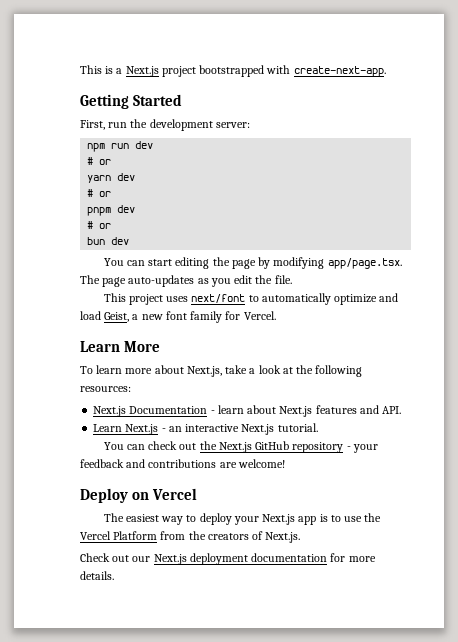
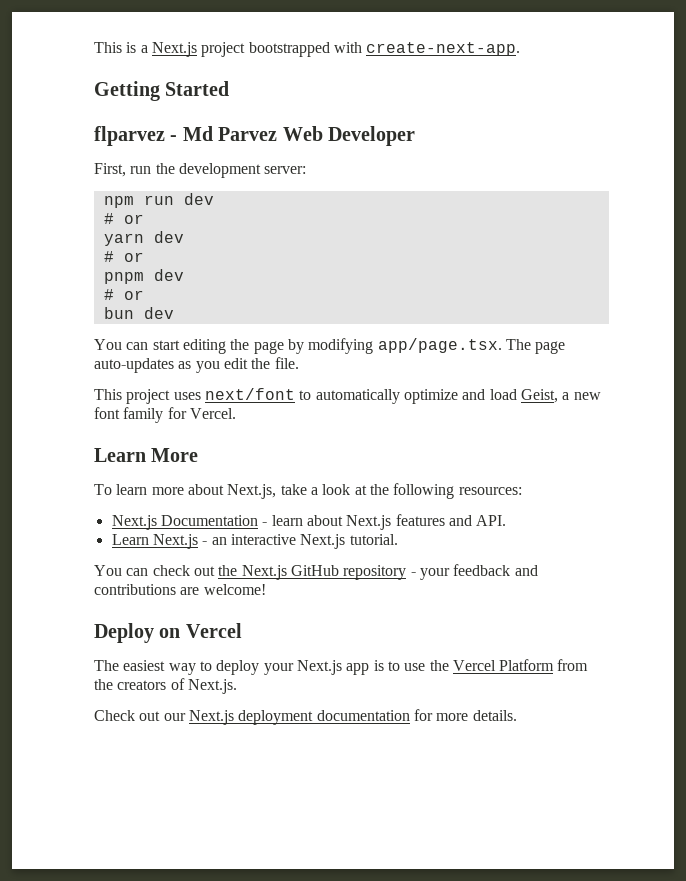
+ flparvez - Md Parvez Web Developer

